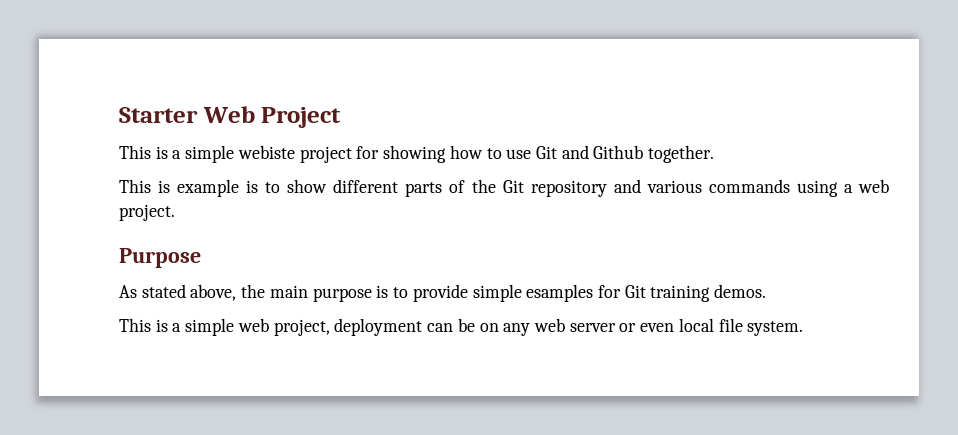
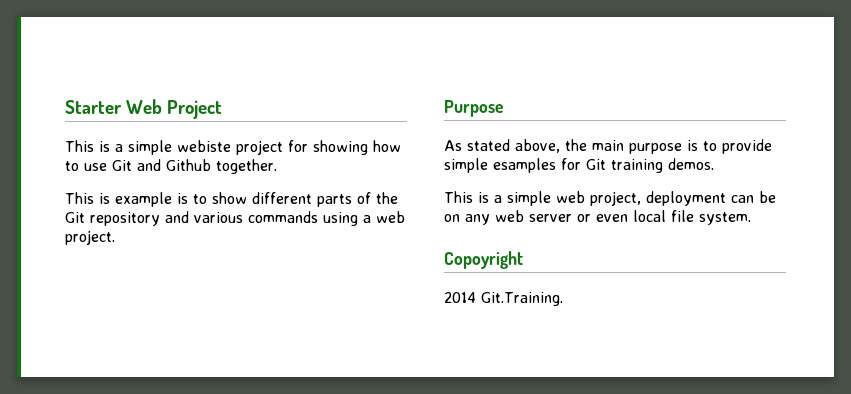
+ Copoyright
+ 2014 Git.Training.

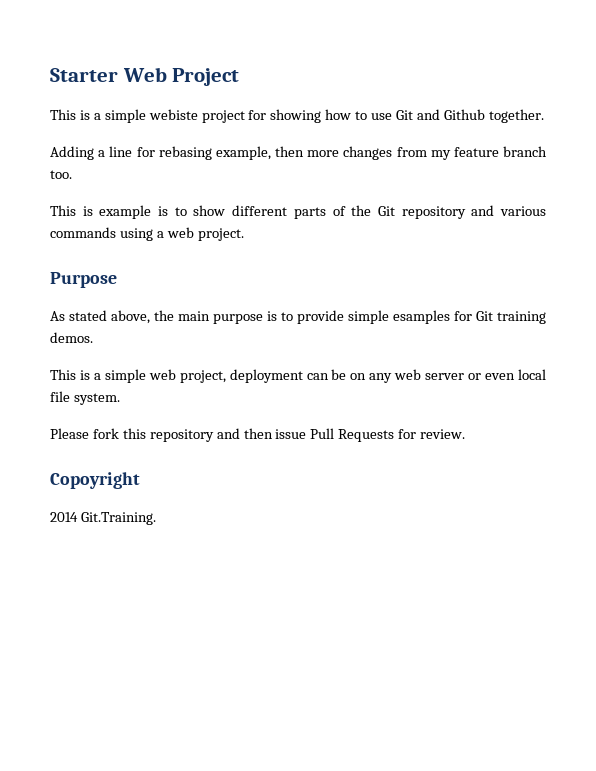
+ Adding a line for rebasing example, then more changes from my feature branch too.
+ Please fork this repository and then issue Pull Requests for review.

